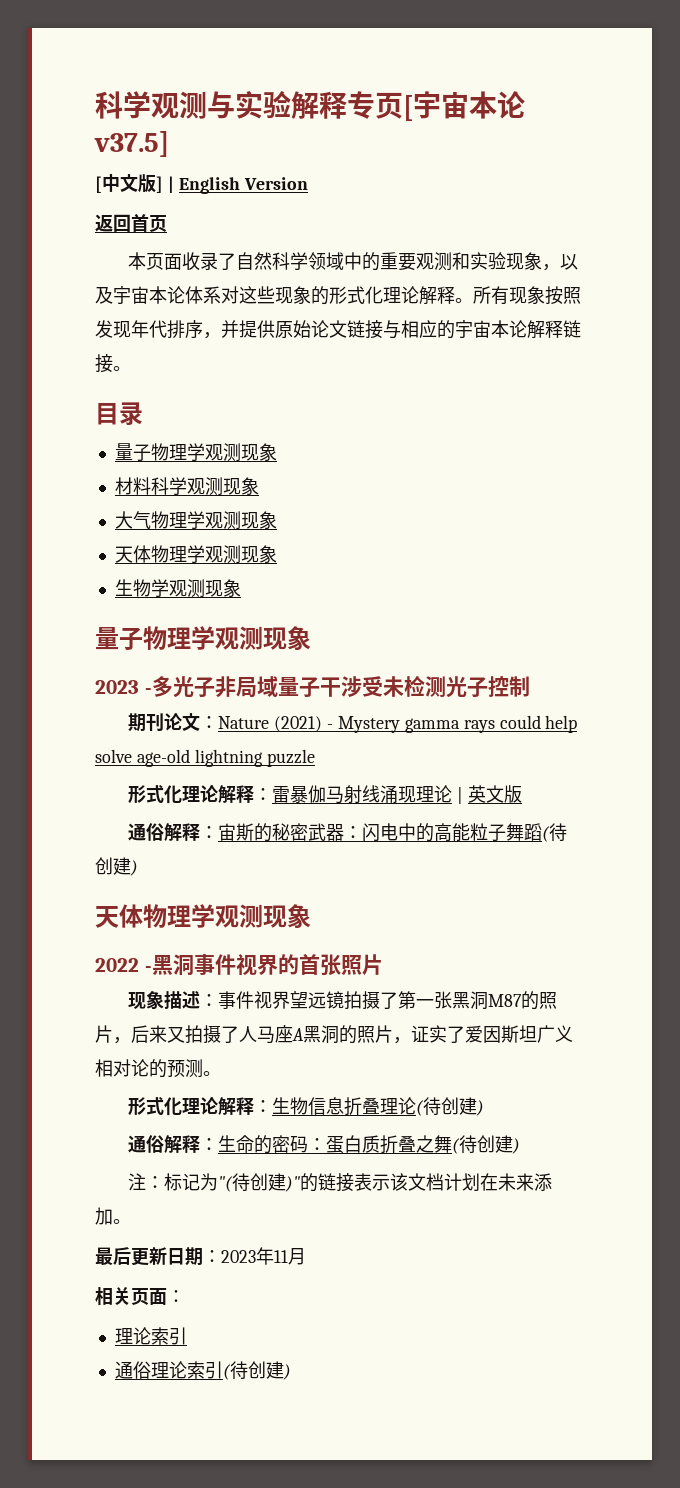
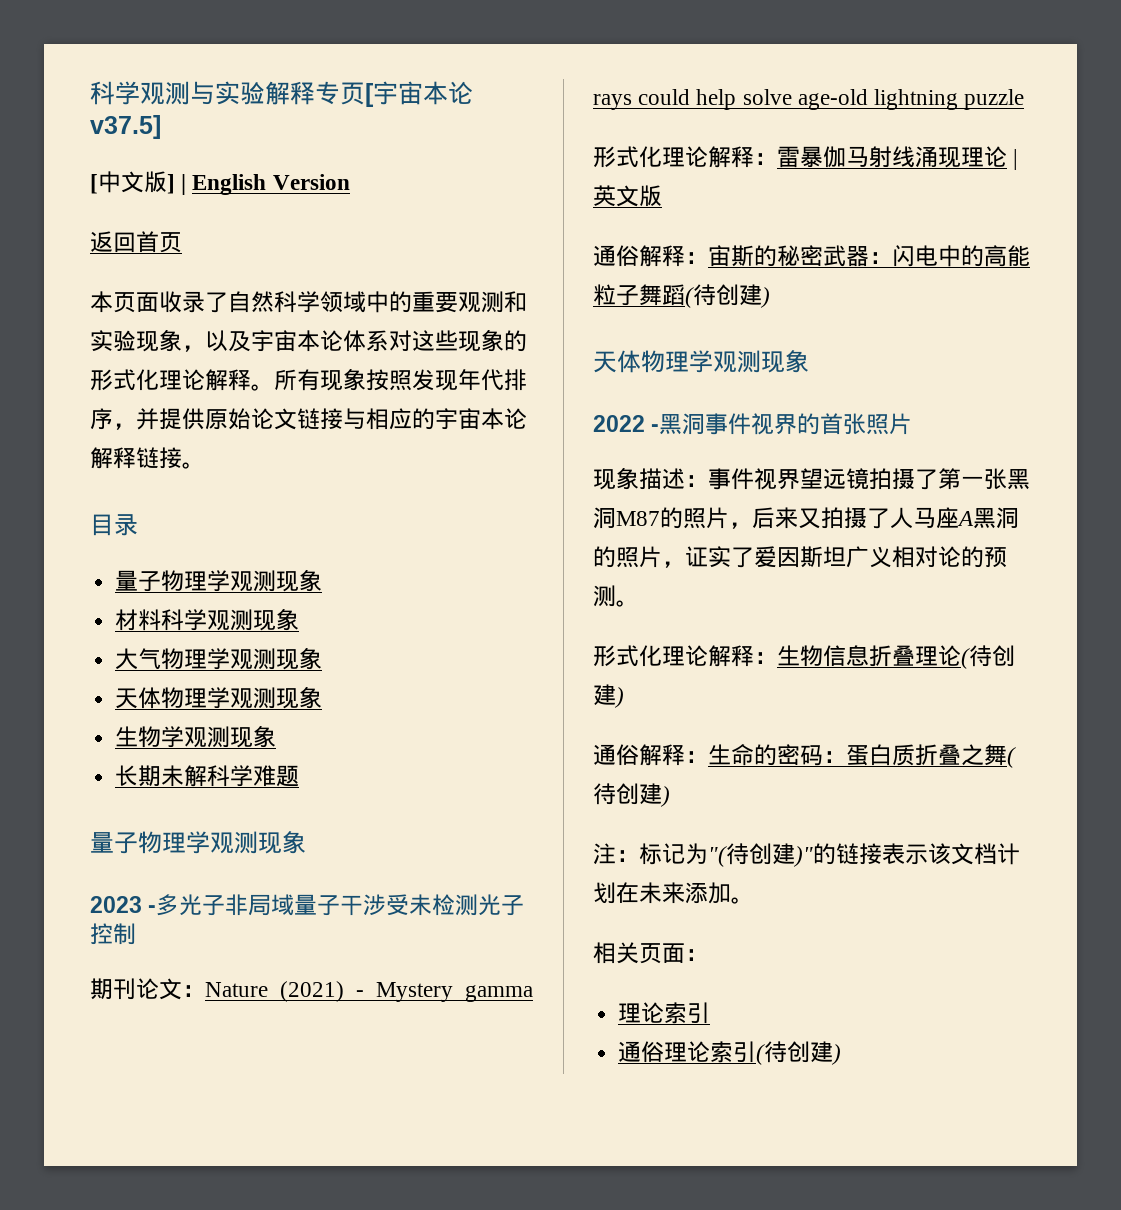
+ 长期未解科学难题
- 最后更新日期：2023年11月

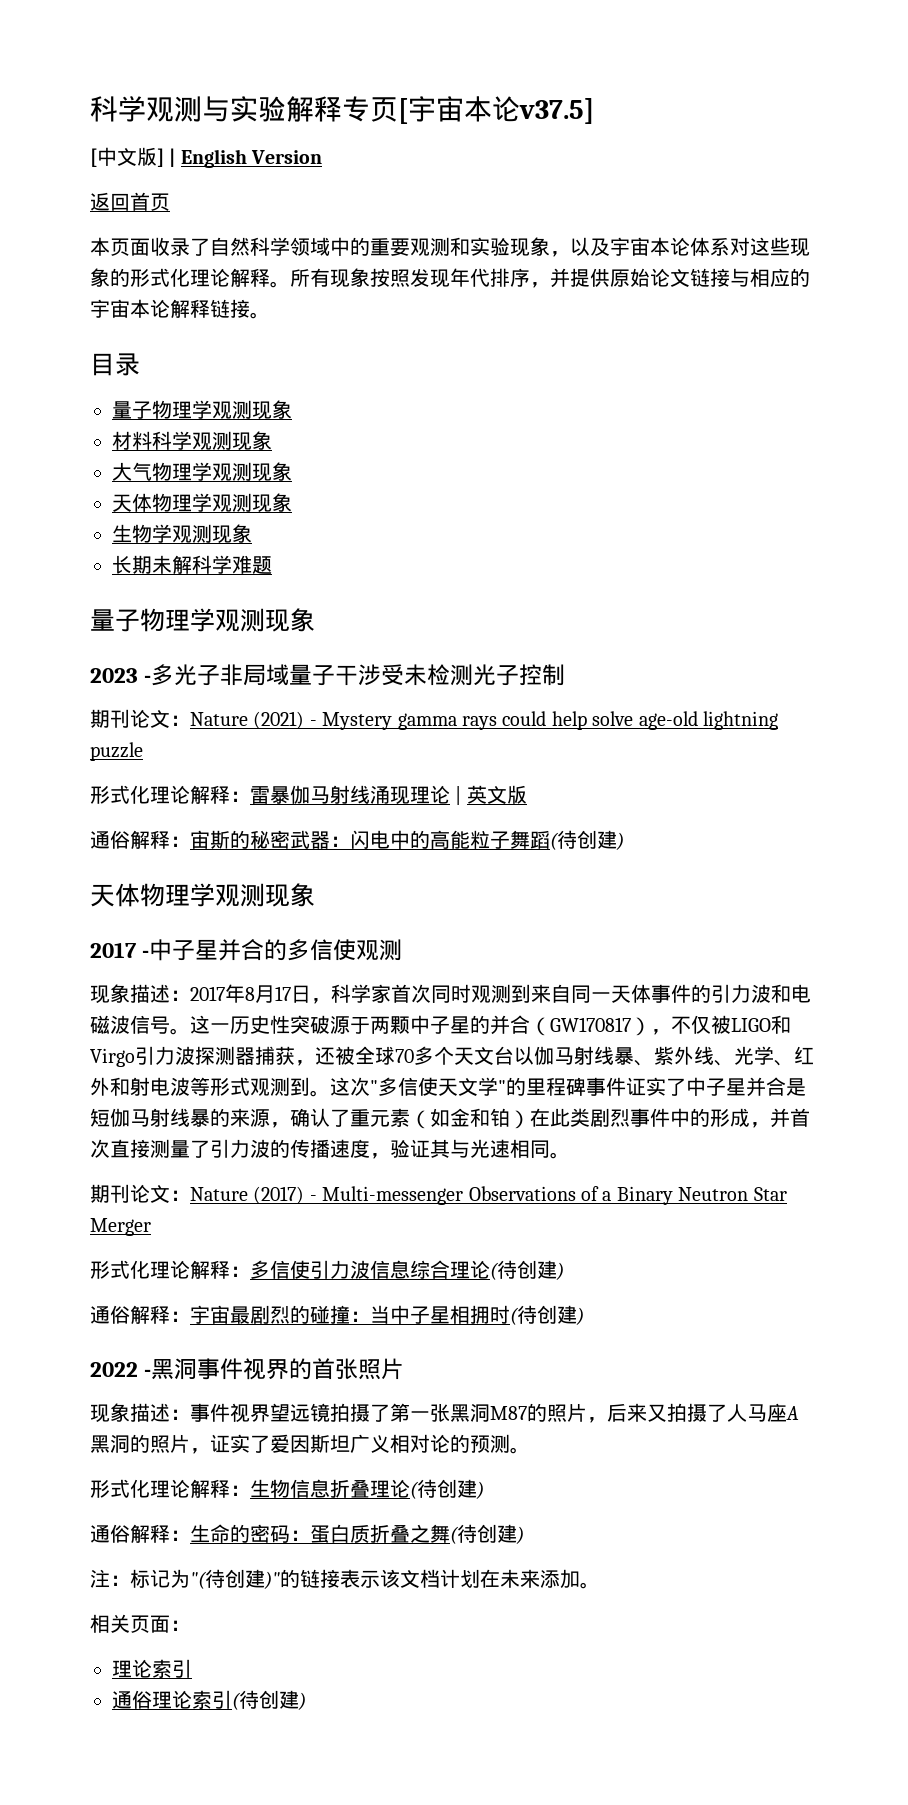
+ 2017 -中子星并合的多信使观测
+ 现象描述：2017年8月17日，科学家首次同时观测到来自同一天体事件的引力波和电磁波信号。这一历史性突破源于两颗中子星的并合（GW170817），不仅被LIGO和Virgo引力波探测器捕获，还被全球70多个天文台以伽马射线暴、紫外线、光学、红外和射电波等形式观测到。这次"多信使天文学"的里程碑事件证实了中子星并合是短伽马射线暴的来源，确认了重元素（如金和铂）在此类剧烈事件中的形成，并首次直接测量了引力波的传播速度，验证其与光速相同。
+ 期刊论文：Nature (2017) - Multi-messenger Observations of a Binary Neutron Star Merger
+ 形式化理论解释：多信使引力波信息综合理论(待创建)
+ 通俗解释：宇宙最剧烈的碰撞：当中子星相拥时(待创建)

